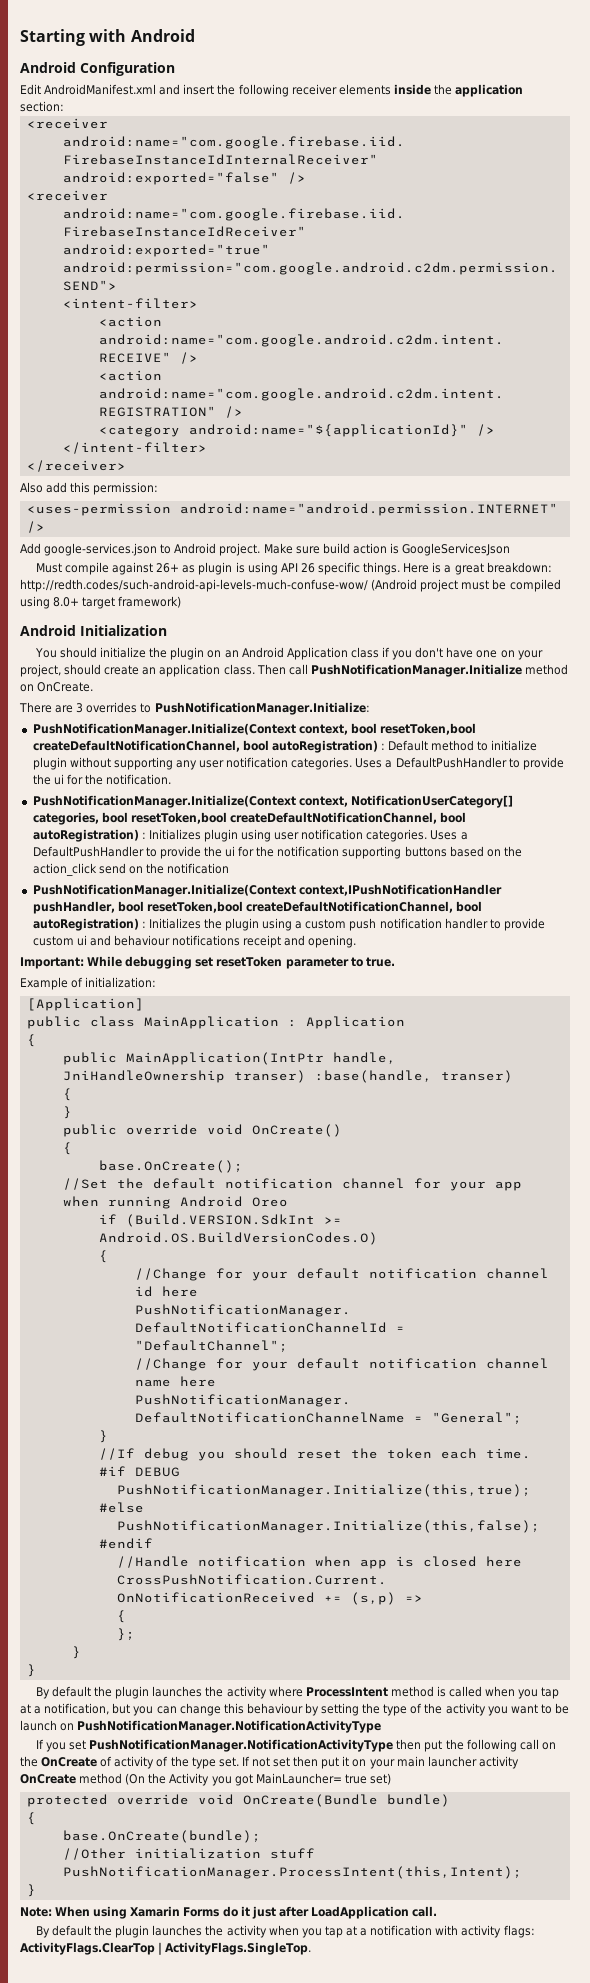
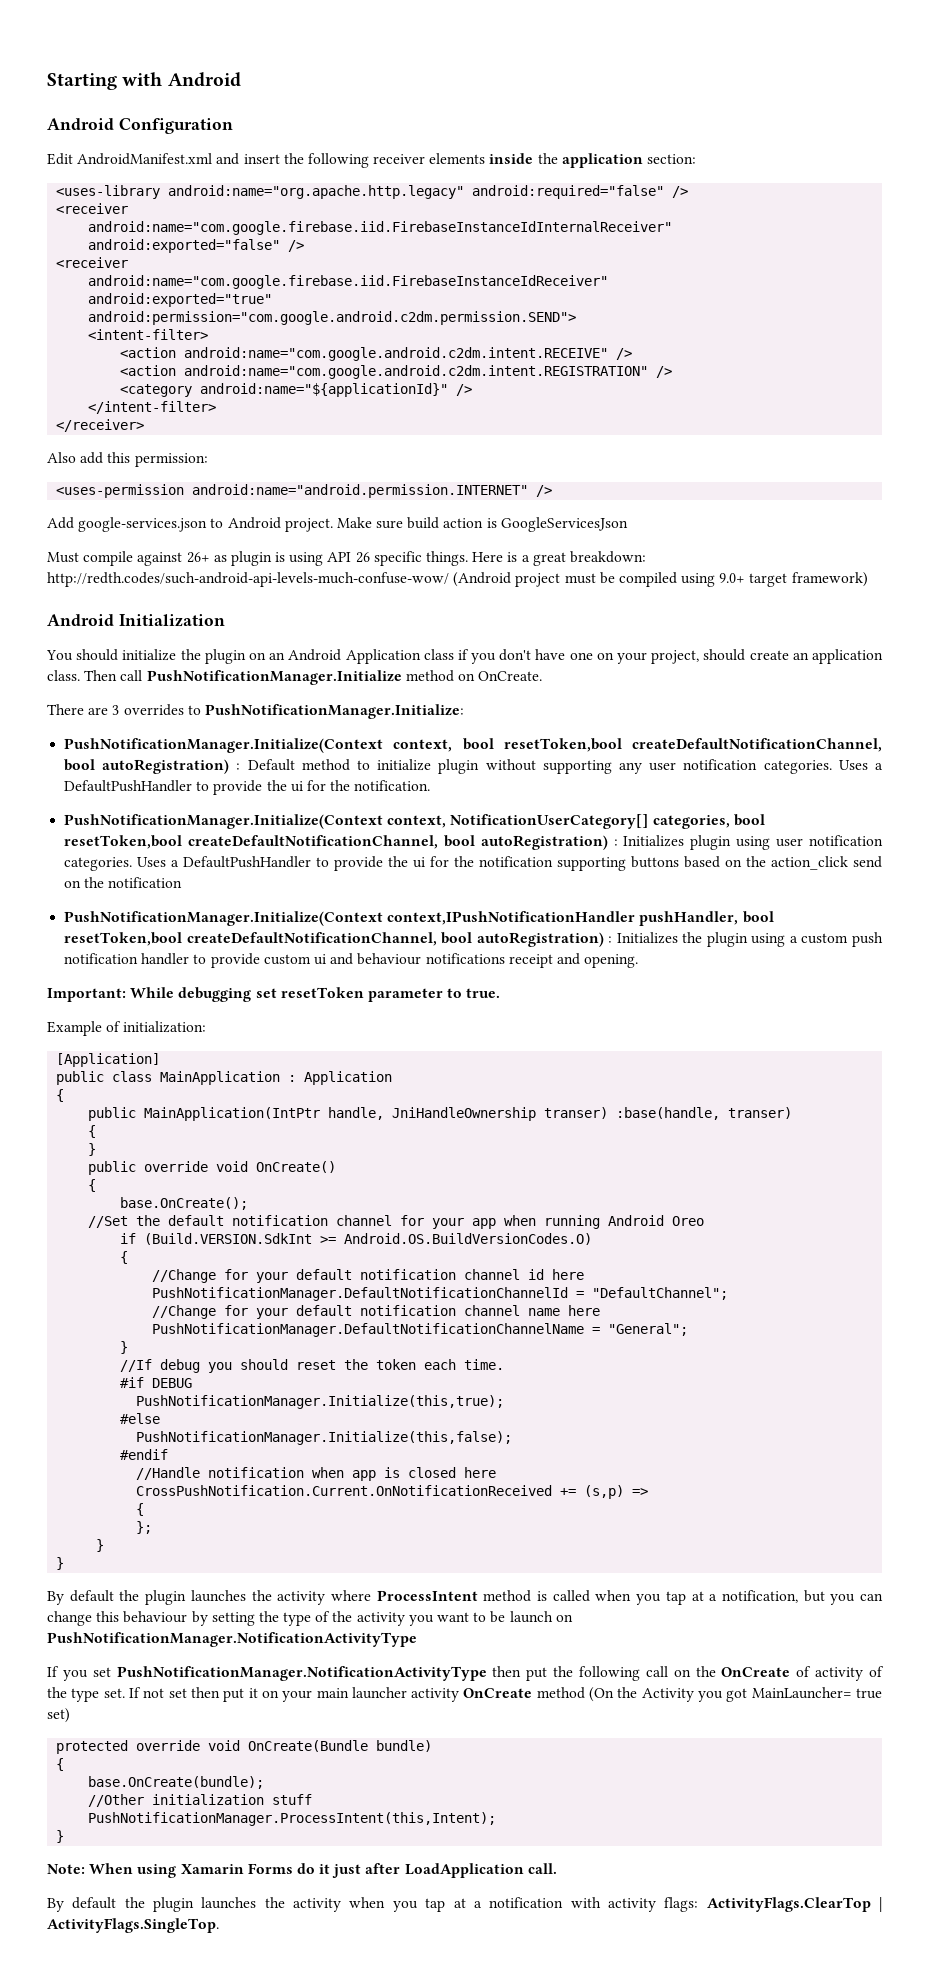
+ <uses-library android:name="org.apache.http.legacy" android:required="false" />
- Here is a great breakdown: http://redth.codes/such-android-api-levels-much-confuse-wow/ (Android project must be compiled using 8.0+ target framework)
+ Here is a great breakdown: http://redth.codes/such-android-api-levels-much-confuse-wow/ (Android project must be compiled using 9.0+ target framework)

